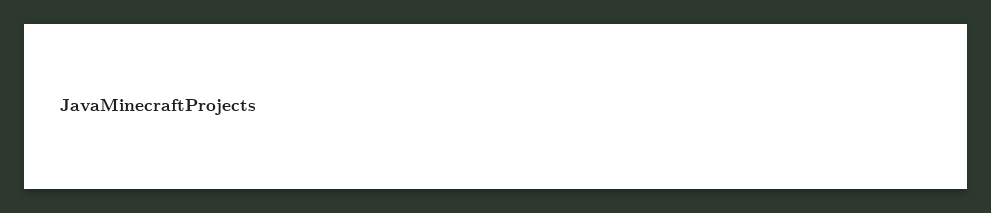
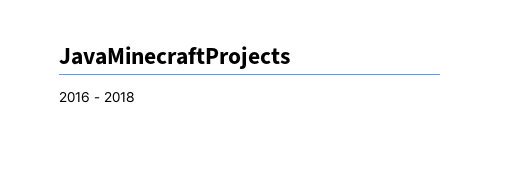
+ 2016 - 2018

